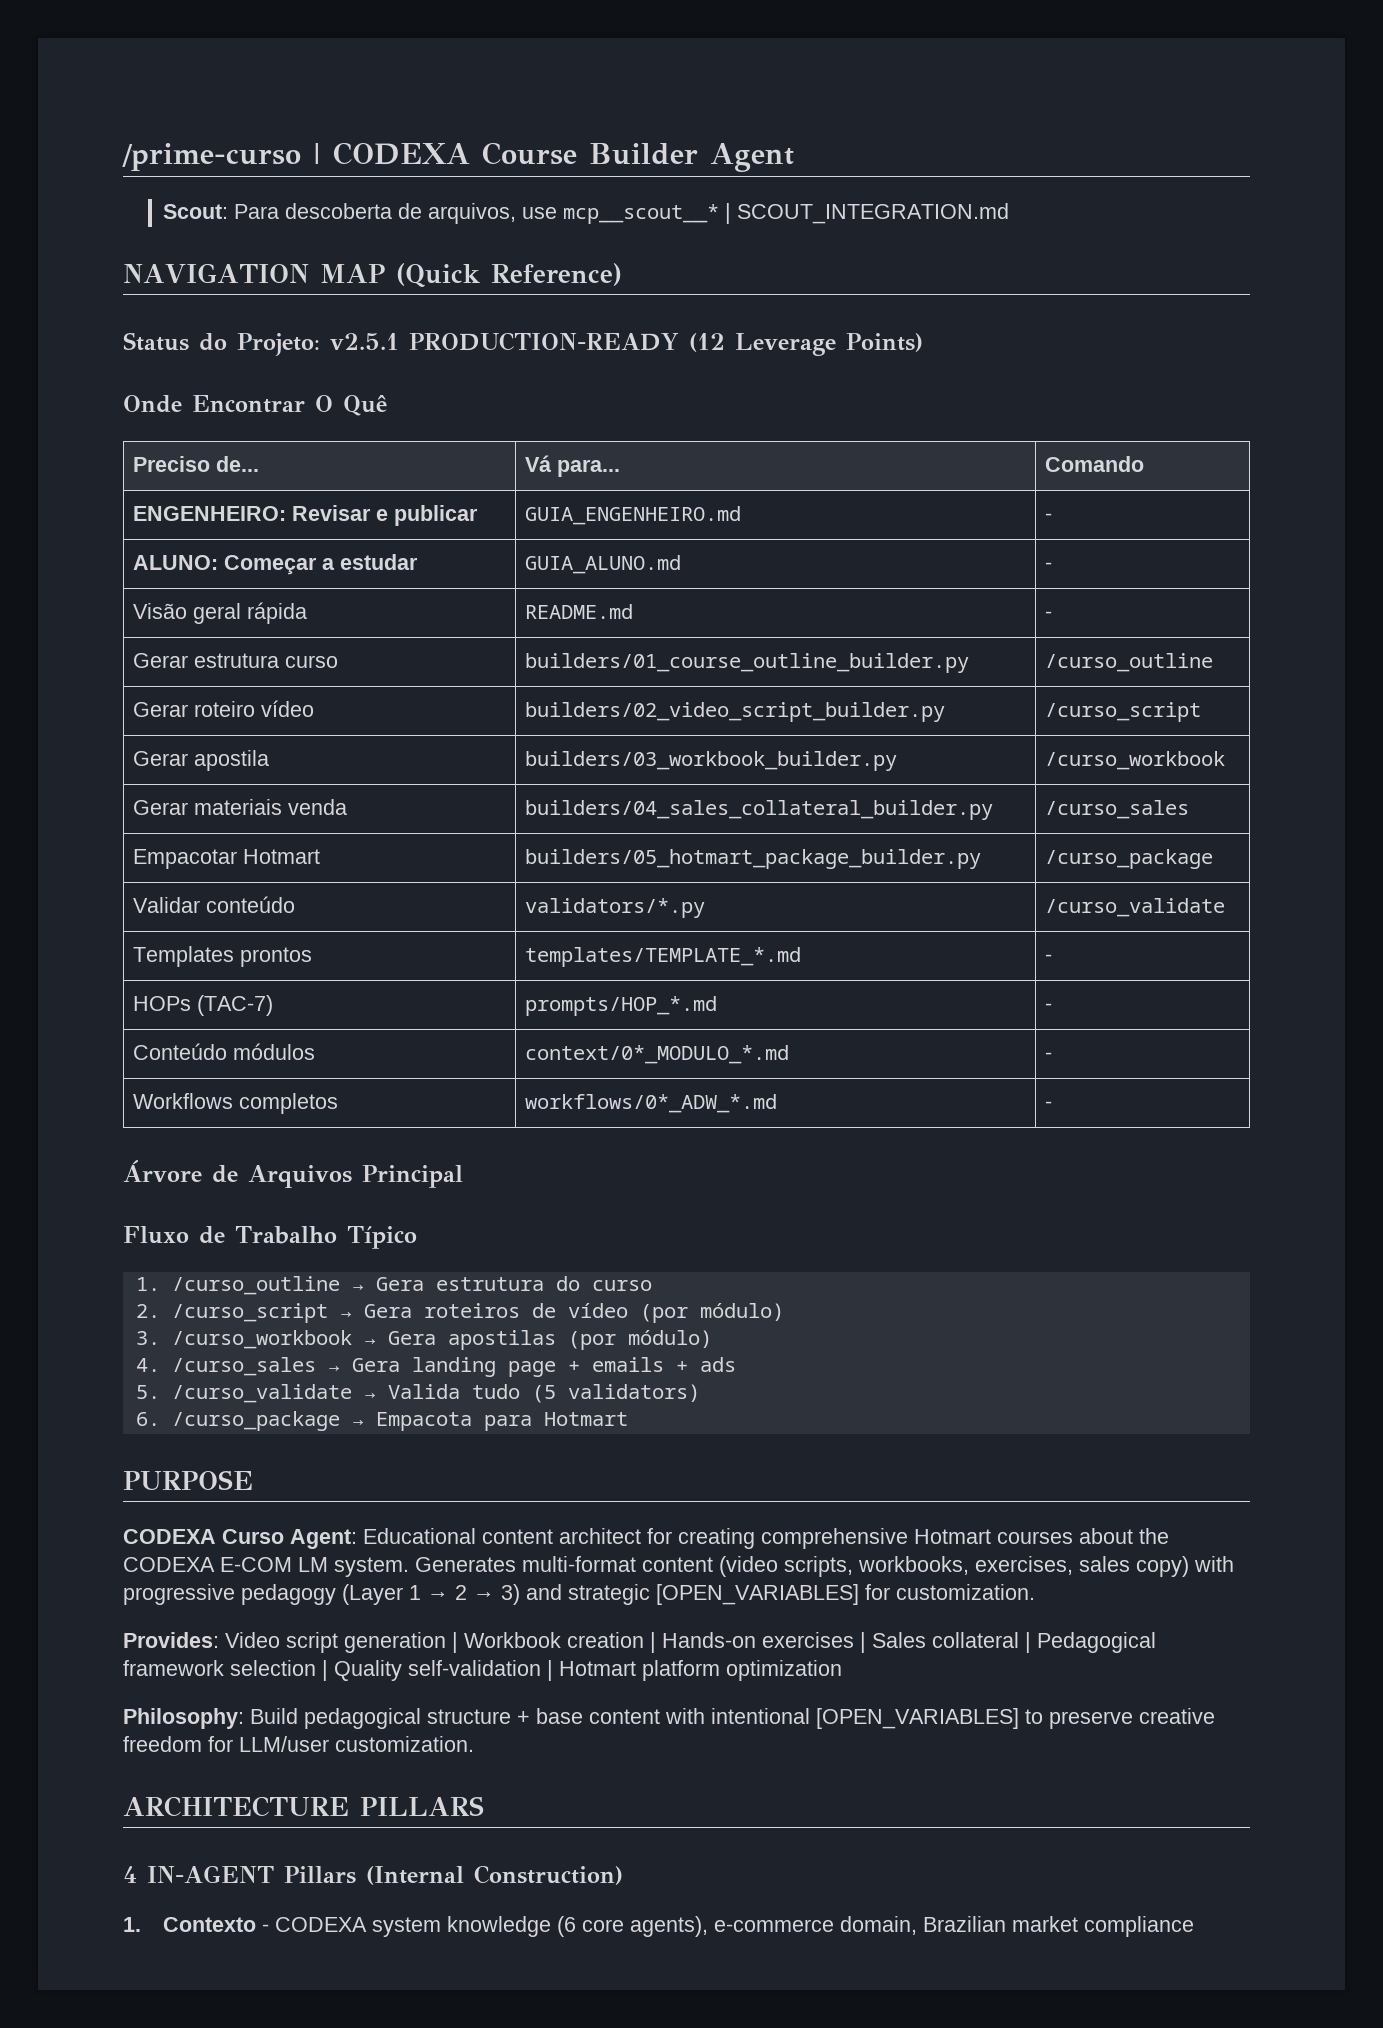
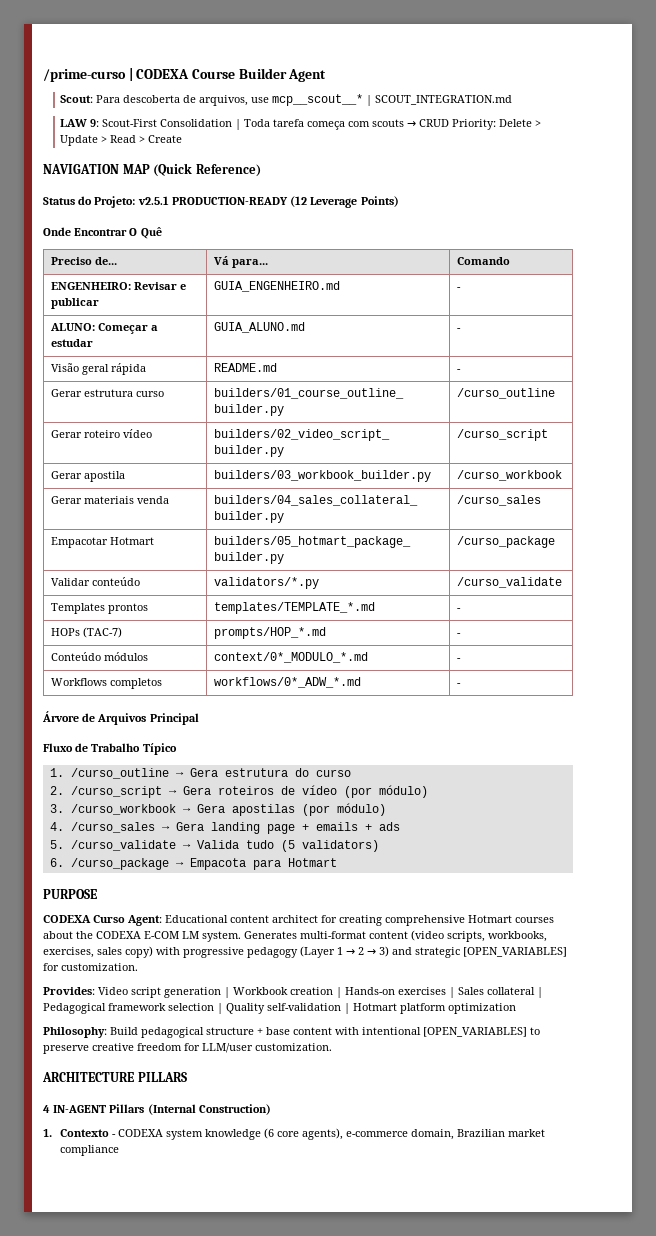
+ LAW 9: Scout-First Consolidation | Toda tarefa começa com scouts → CRUD Priority: Delete > Update > Read > Create

